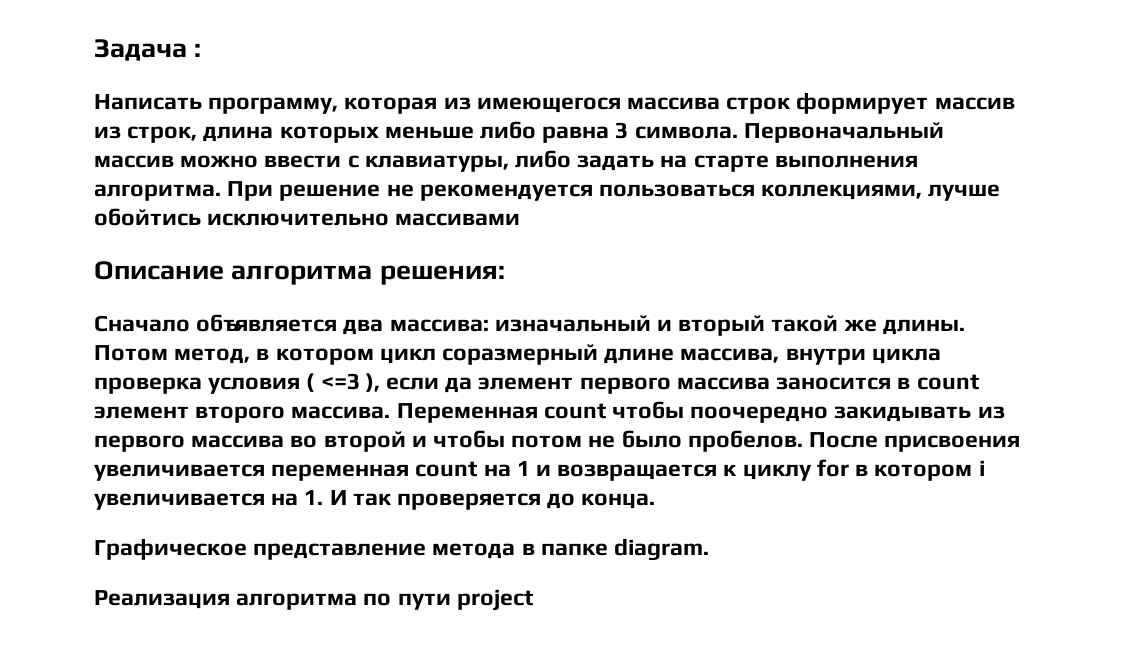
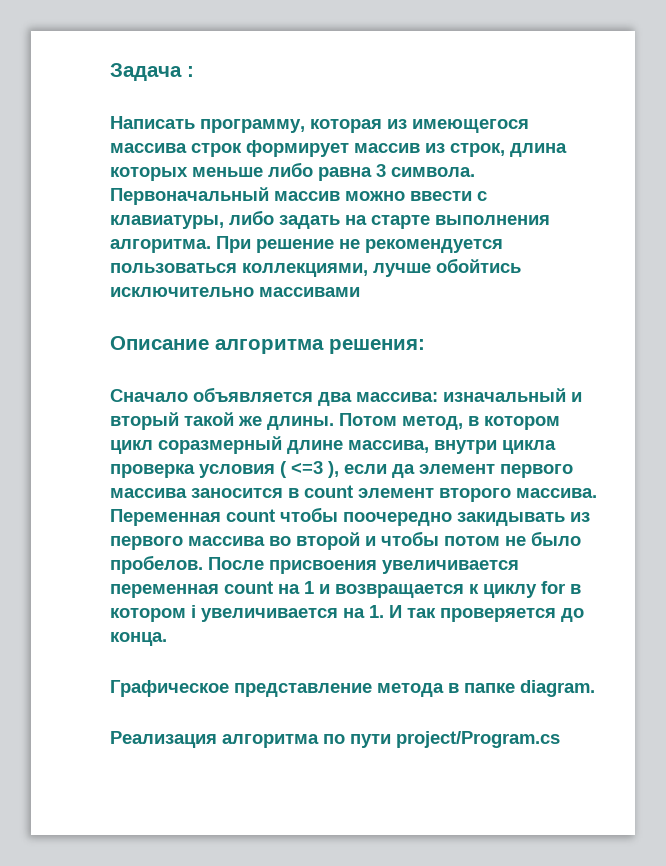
- Реализация алгоритма по пути project
+ Реализация алгоритма по пути project/Program.cs

